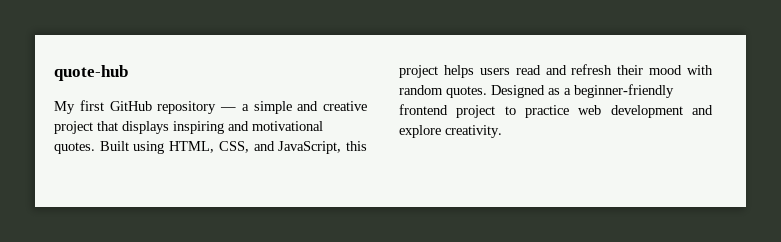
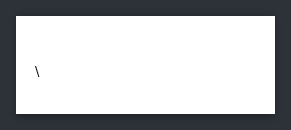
- quote-hub
- My first GitHub repository — a simple and creative project that displays inspiring and motivational quotes. Built using HTML, CSS, and JavaScript, this project helps users read and refresh their mood with random quotes. Designed as a beginner-friendly frontend project to practice web development and explore creativity.
+ \

